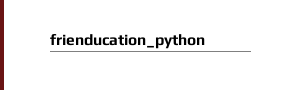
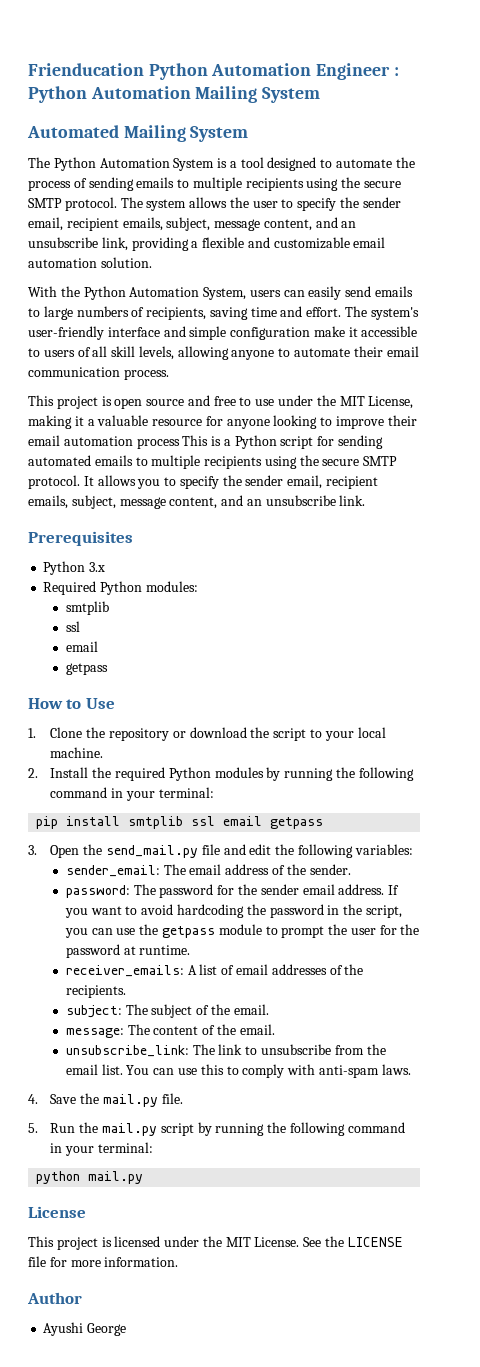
- frienducation_python
+ Frienducation Python Automation Engineer : Python Automation Mailing System
+ Automated Mailing System
+ The Python Automation System is a tool designed to automate the process of sending emails to multiple recipients using the secure SMTP protocol. The system allows the user to specify the sender email, recipient emails, subject, message content, and an unsubscribe link, providing a flexible and customizable email automation solution.
+ With the Python Automation System, users can easily send emails to large numbers of recipients, saving time and effort. The system's user-friendly interface and simple configuration make it accessible to users of all skill levels, allowing anyone to automate their email communication process.
+ This project is open source and free to use under the MIT License, making it a valuable resource for anyone looking to improve their email automation process This is a Python script for sending automated emails to multiple recipients using the secure SMTP protocol. It allows you to specify the sender email, recipient emails, subject, message content, and an unsubscribe link.
+ Prerequisites
+ Python 3.x
+ Required Python modules:
+ smtplib
+ ssl
+ email
+ getpass
+ How to Use
+ 1. Clone the repository or download the script to your local machine.
+ 2. Install the required Python modules by running the following command in your terminal:
+ pip install smtplib ssl email getpass
+ 3. Open the send_mail.py file and edit the following variables:
+ sender_email: The email address of the sender.
+ password: The password for the sender email address. If you want to avoid hardcoding the password in the script, you can use the getpass module to prompt the user for the password at runtime.
+ receiver_emails: A list of email addresses of the recipients.
+ subject: The subject of the email.
+ message: The content of the email.
+ unsubscribe_link: The link to unsubscribe from the email list. You can use this to comply with anti-spam laws.
+ 4. Save the mail.py file.
+ 5. Run the mail.py script by running the following command in your terminal:
+ python mail.py
+ License
+ This project is licensed under the MIT License. See the LICENSE file for more information.
+ Author
+ Ayushi George

